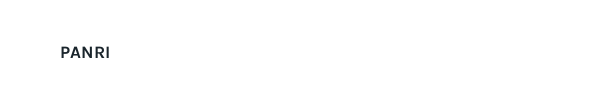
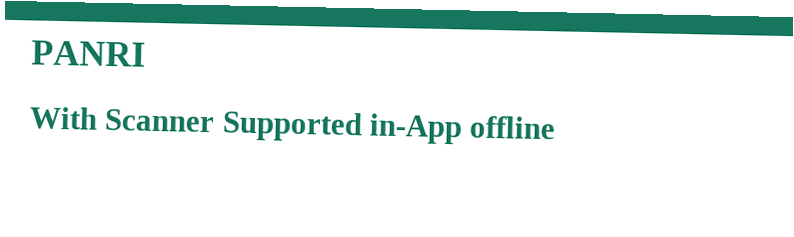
+ With Scanner Supported in-App offline

